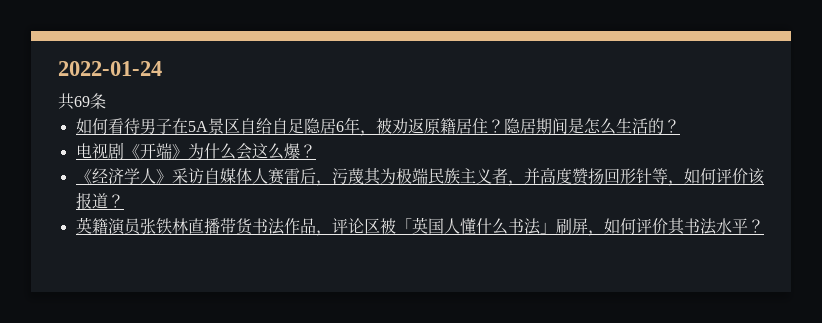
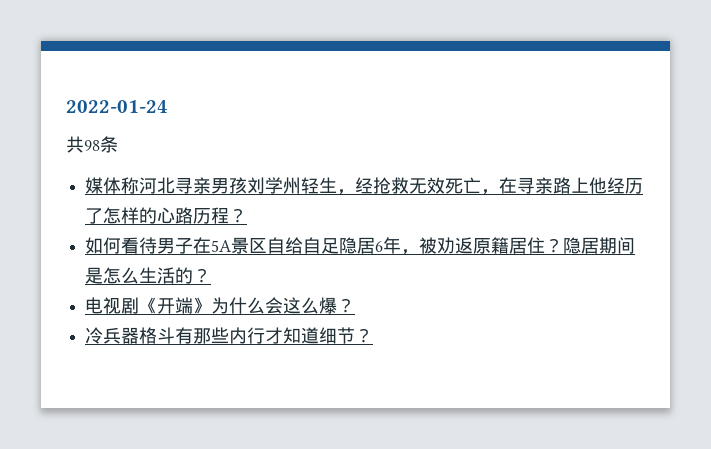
- 共69条
+ 共98条
+ 媒体称河北寻亲男孩刘学州轻生，经抢救无效死亡，在寻亲路上他经历了怎样的心路历程？
- 《经济学人》采访自媒体人赛雷后，污蔑其为极端民族主义者，并高度赞扬回形针等，如何评价该报道？
- 英籍演员张铁林直播带货书法作品，评论区被「英国人懂什么书法」刷屏，如何评价其书法水平？
+ 冷兵器格斗有那些内行才知道细节？

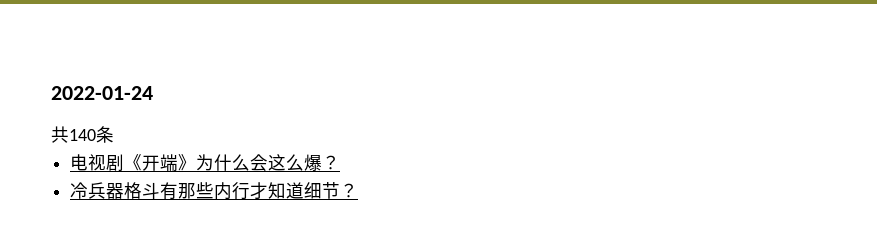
- 共98条
+ 共140条
- 媒体称河北寻亲男孩刘学州轻生，经抢救无效死亡，在寻亲路上他经历了怎样的心路历程？
- 如何看待男子在5A景区自给自足隐居6年，被劝返原籍居住？隐居期间是怎么生活的？

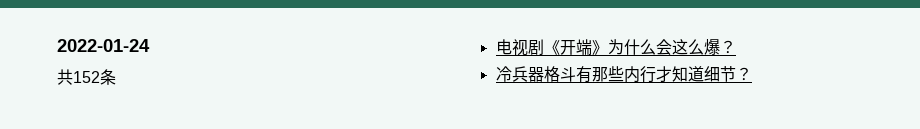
- 共140条
+ 共152条

